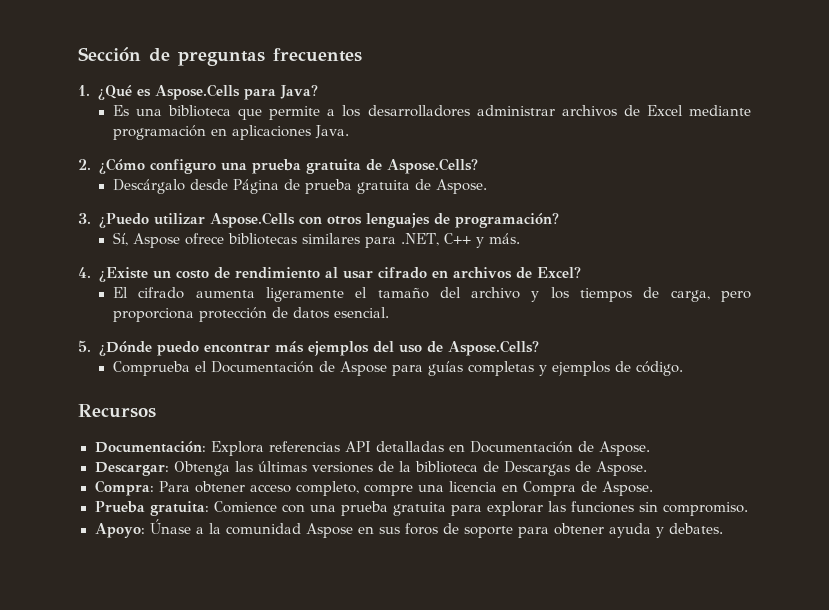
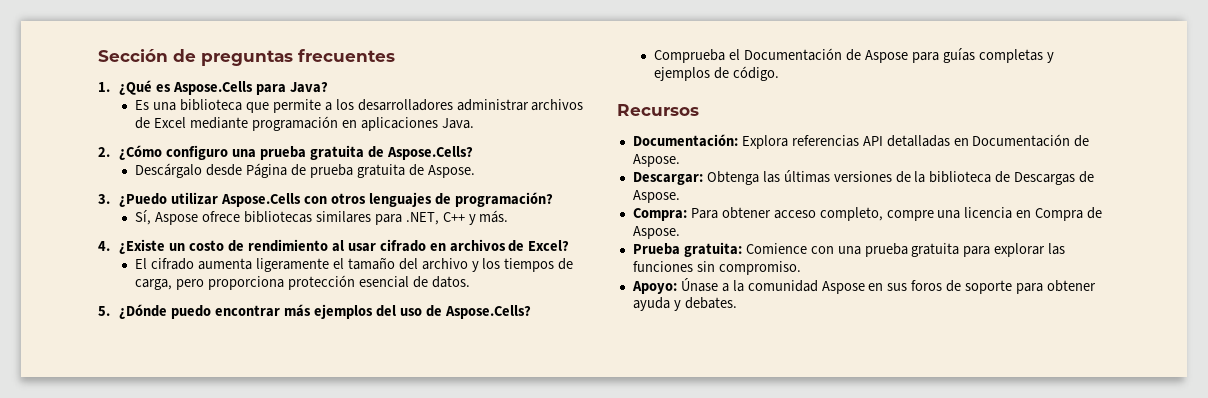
- El cifrado aumenta ligeramente el tamaño del archivo y los tiempos de carga, pero proporciona protección de datos esencial.
+ El cifrado aumenta ligeramente el tamaño del archivo y los tiempos de carga, pero proporciona protección esencial de datos.

